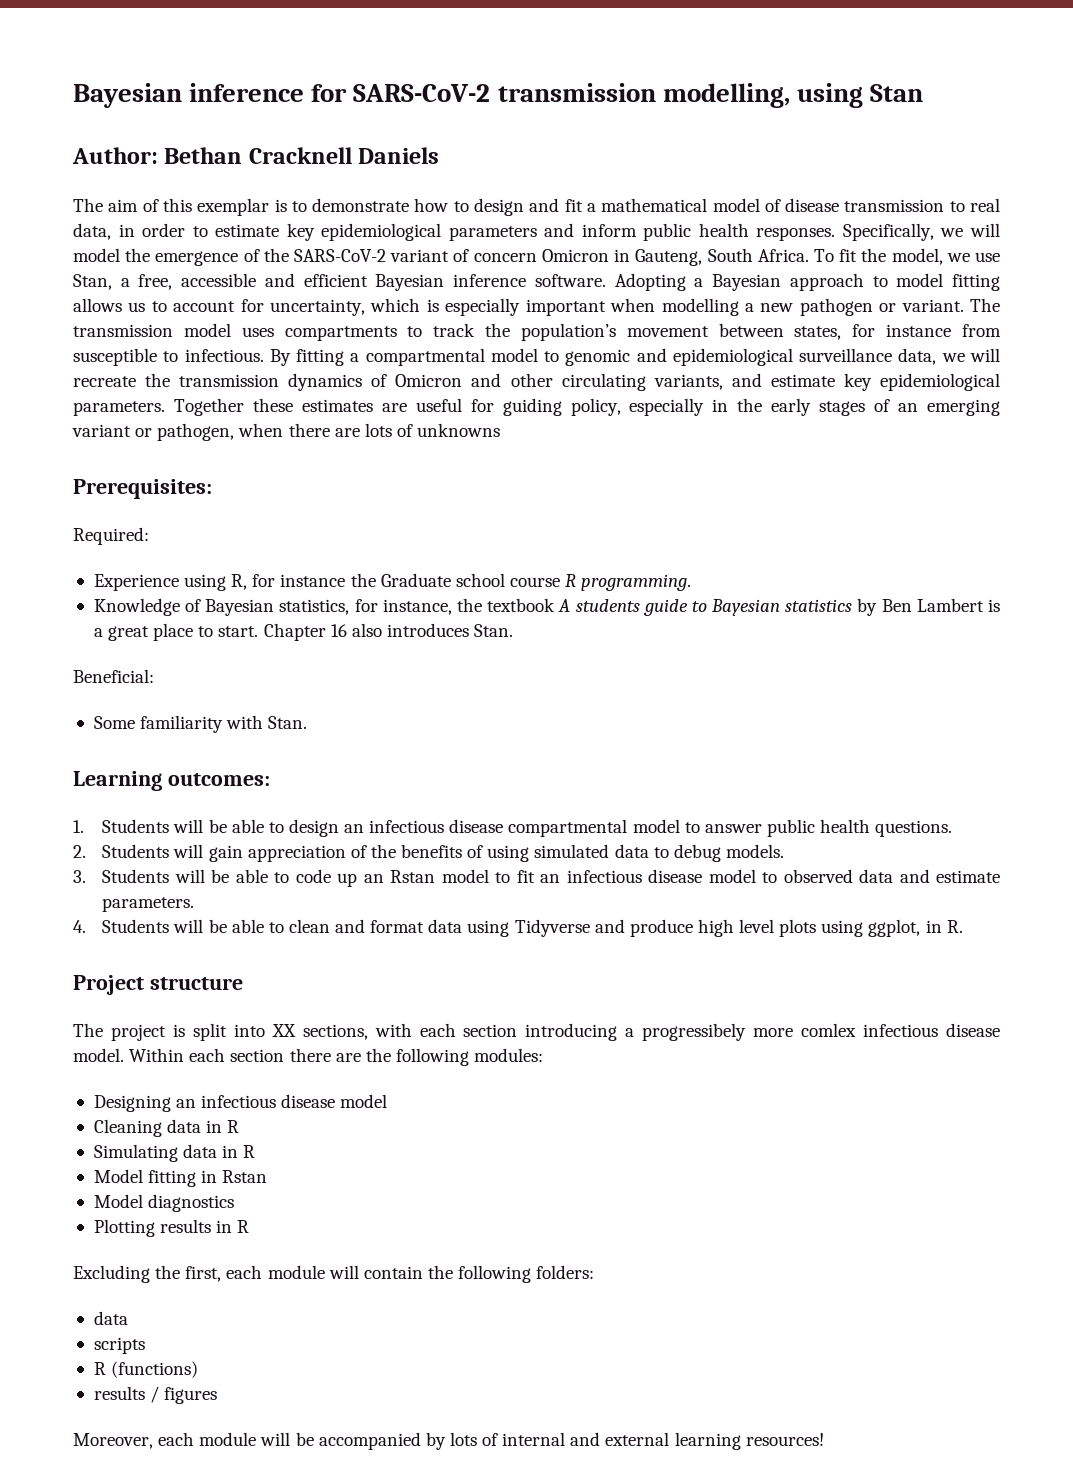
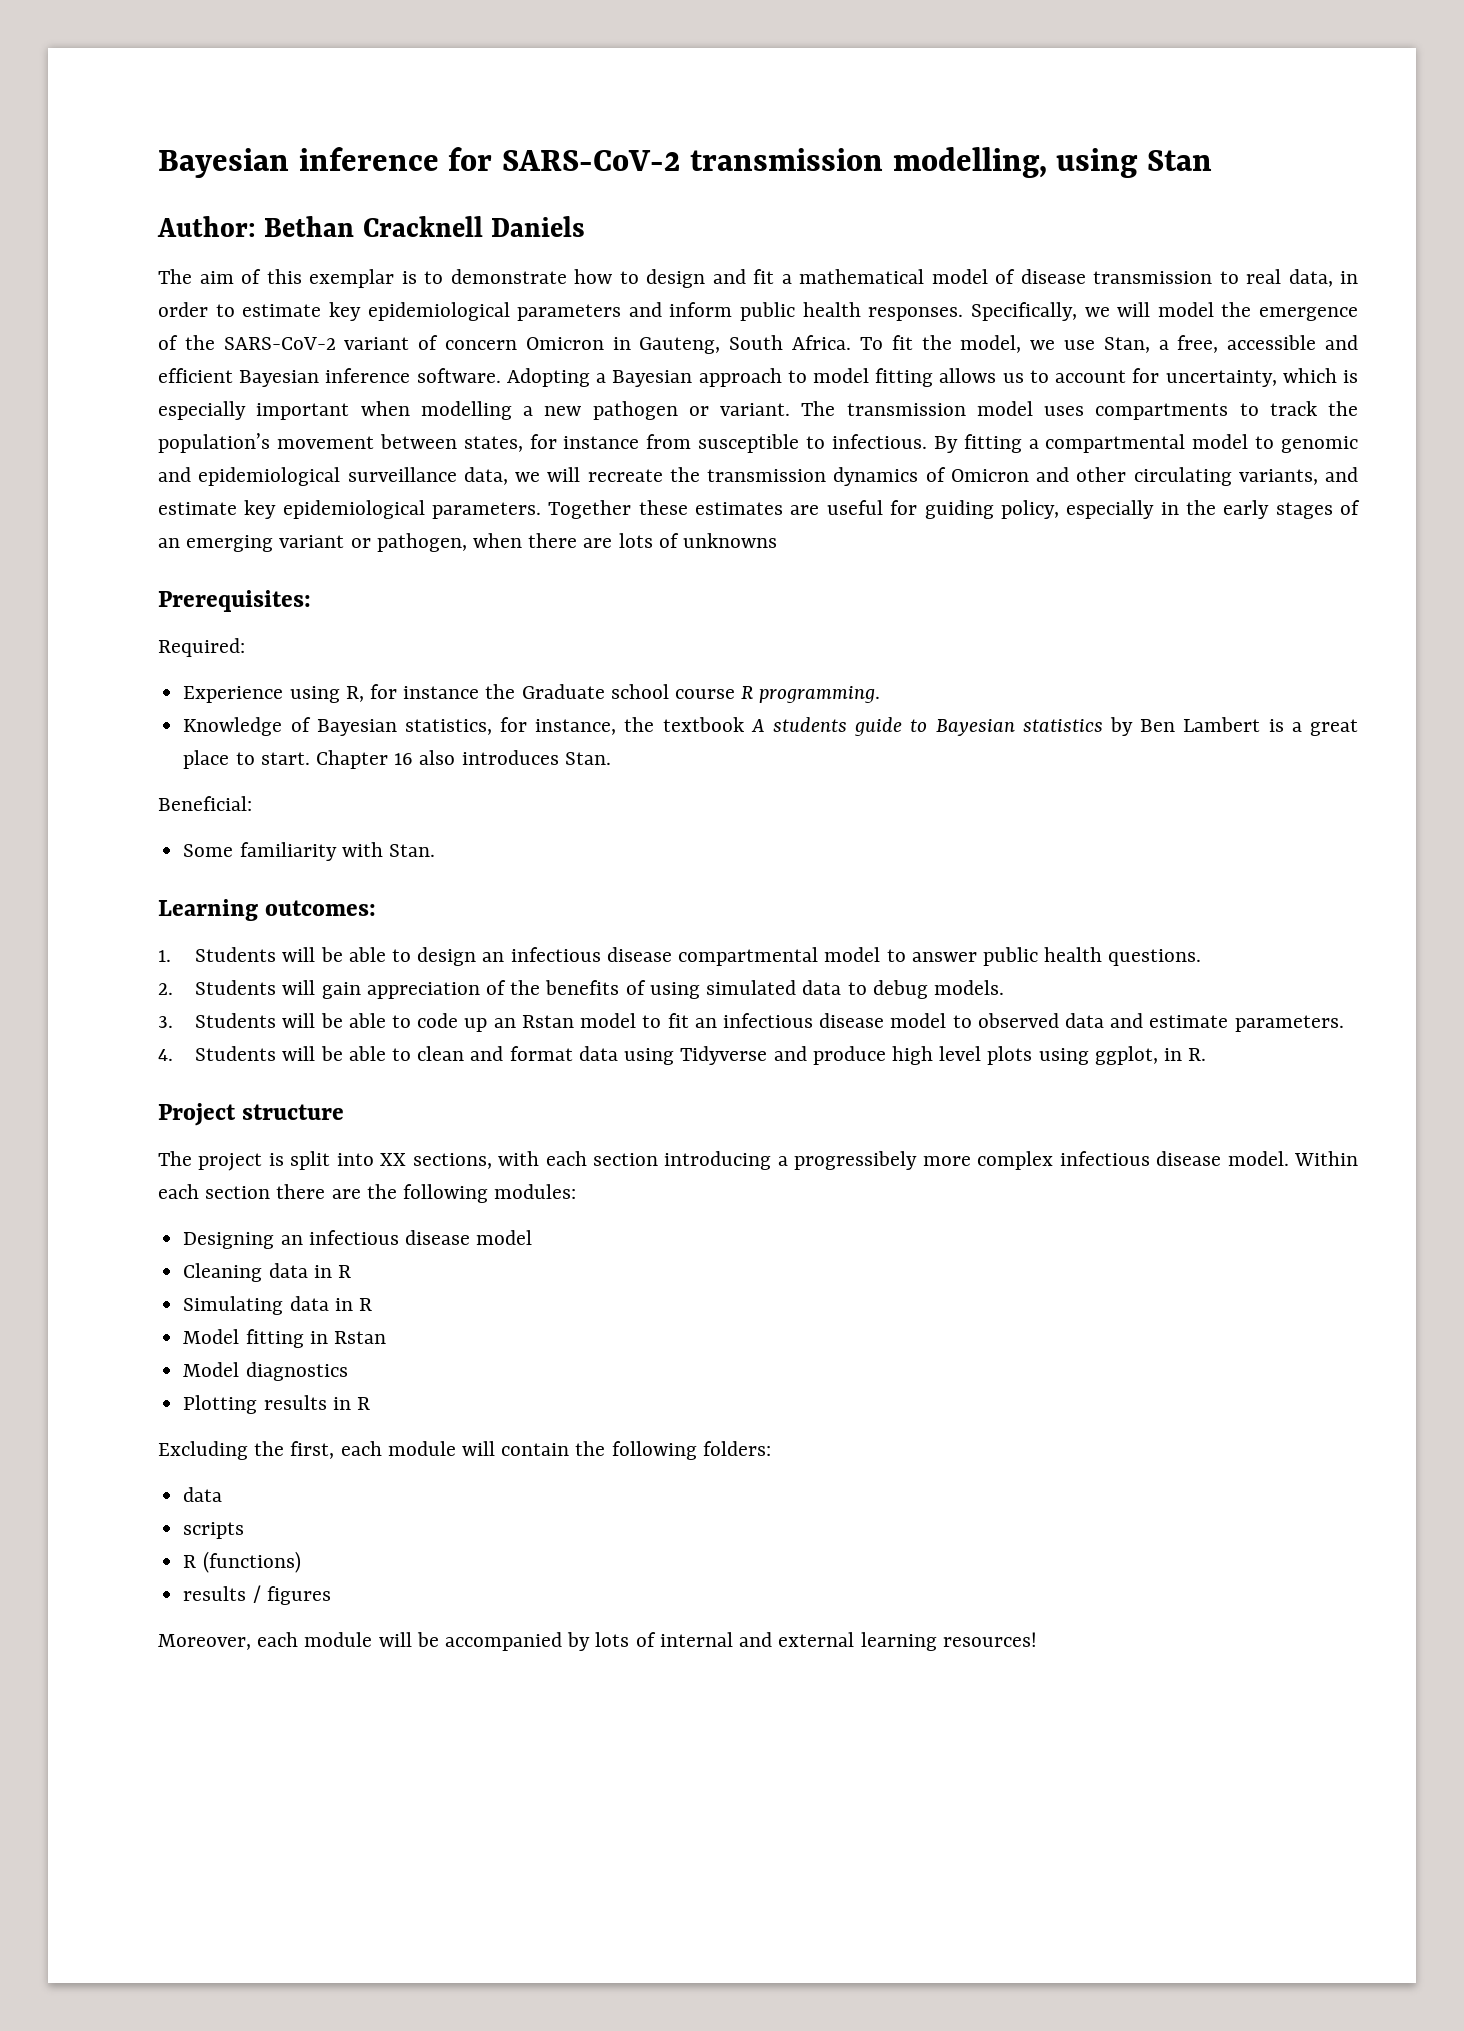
- The project is split into XX sections, with each section introducing a progressibely more comlex infectious disease model.
+ The project is split into XX sections, with each section introducing a progressibely more complex infectious disease model.

